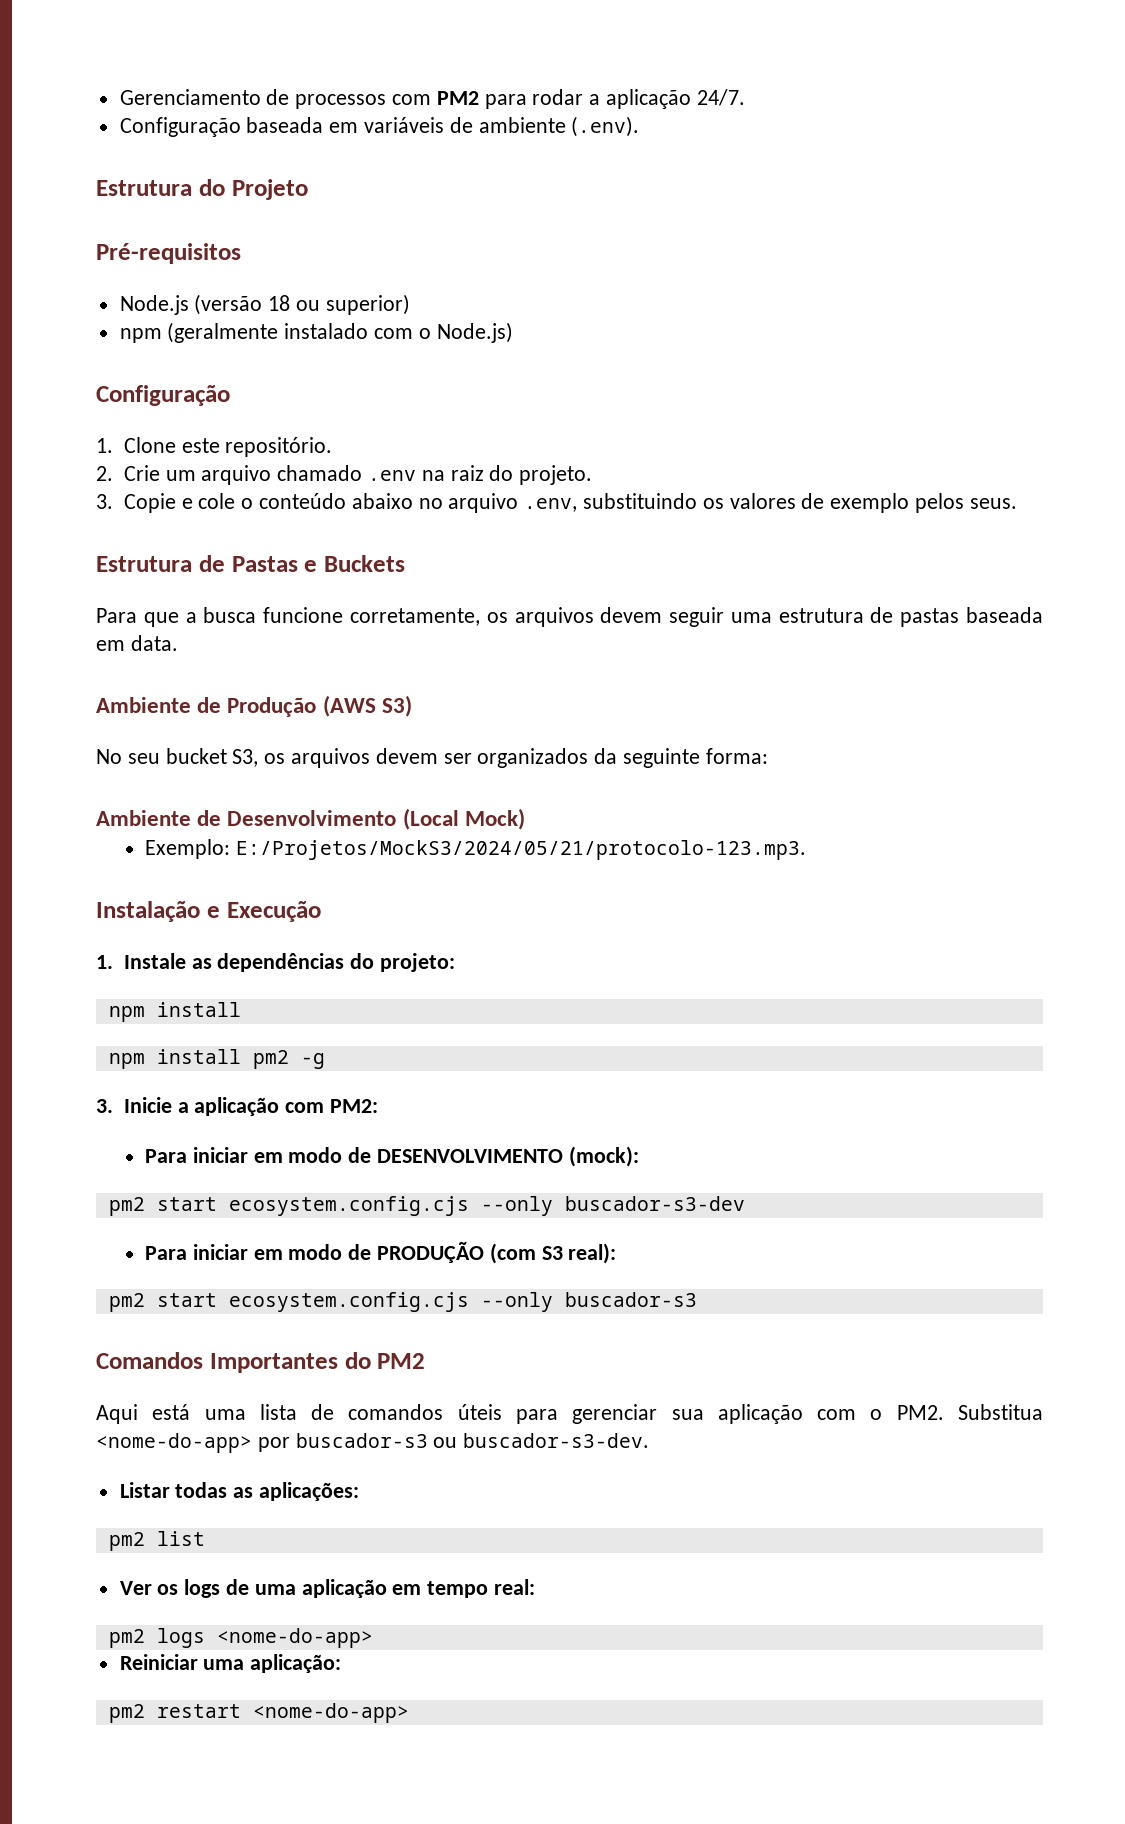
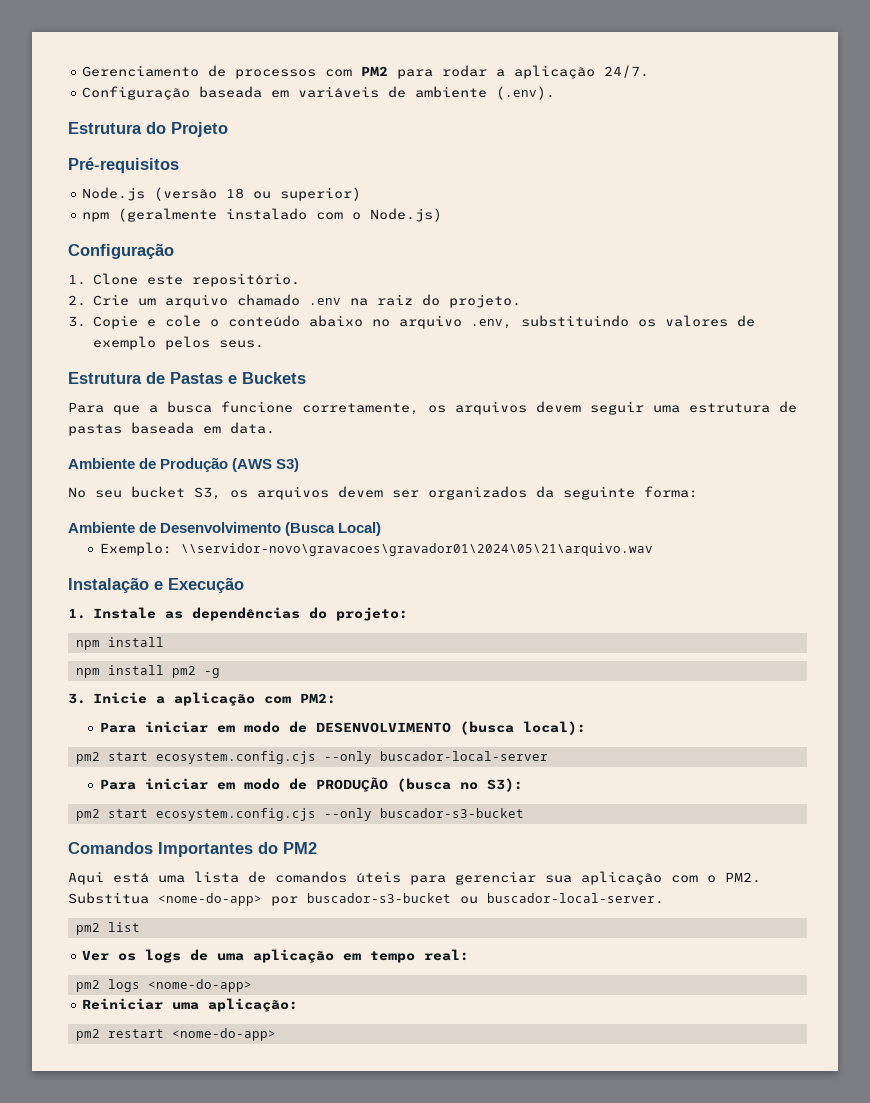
- Ambiente de Desenvolvimento (Local Mock)
+ Ambiente de Desenvolvimento (Busca Local)
- Exemplo: E:/Projetos/MockS3/2024/05/21/protocolo-123.mp3.
+ Exemplo: \\servidor-novo\gravacoes\gravador01\2024\05\21\arquivo.wav
- Para iniciar em modo de DESENVOLVIMENTO (mock):
- pm2 start ecosystem.config.cjs --only buscador-s3-dev
+ Para iniciar em modo de DESENVOLVIMENTO (busca local):
+ pm2 start ecosystem.config.cjs --only buscador-local-server
- Para iniciar em modo de PRODUÇÃO (com S3 real):
- pm2 start ecosystem.config.cjs --only buscador-s3
+ Para iniciar em modo de PRODUÇÃO (busca no S3):
+ pm2 start ecosystem.config.cjs --only buscador-s3-bucket
- Aqui está uma lista de comandos úteis para gerenciar sua aplicação com o PM2. Substitua <nome-do-app> por buscador-s3 ou buscador-s3-dev.
- Listar todas as aplicações:
+ Aqui está uma lista de comandos úteis para gerenciar sua aplicação com o PM2. Substitua <nome-do-app> por buscador-s3-bucket ou buscador-local-server.

